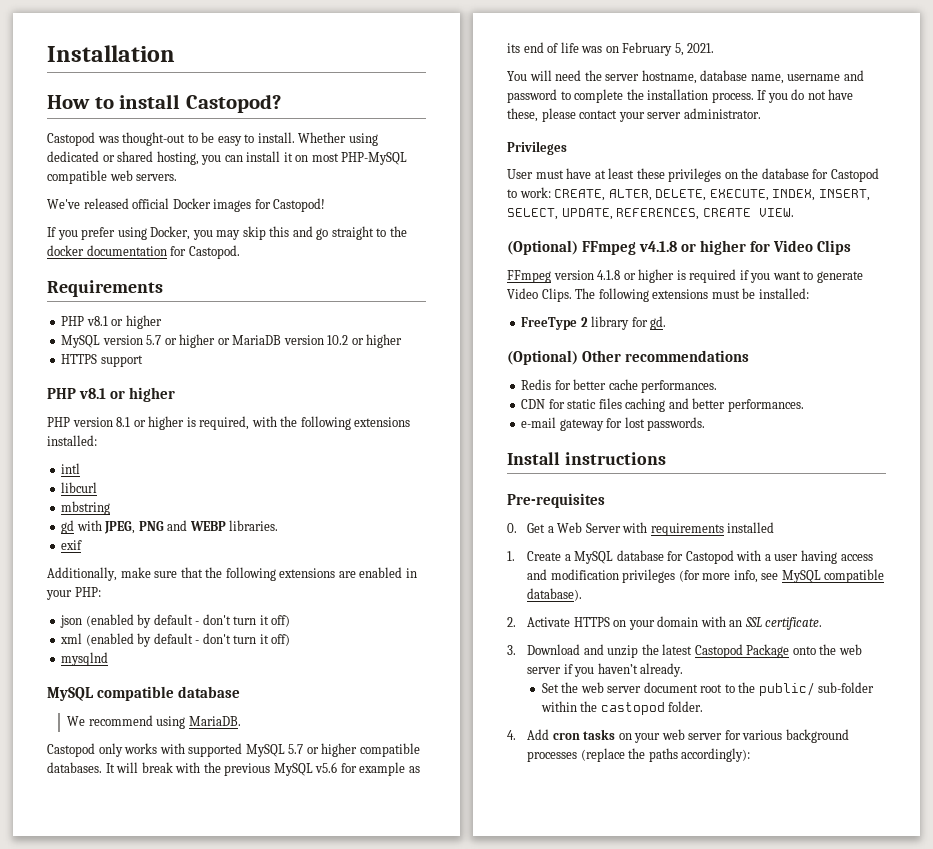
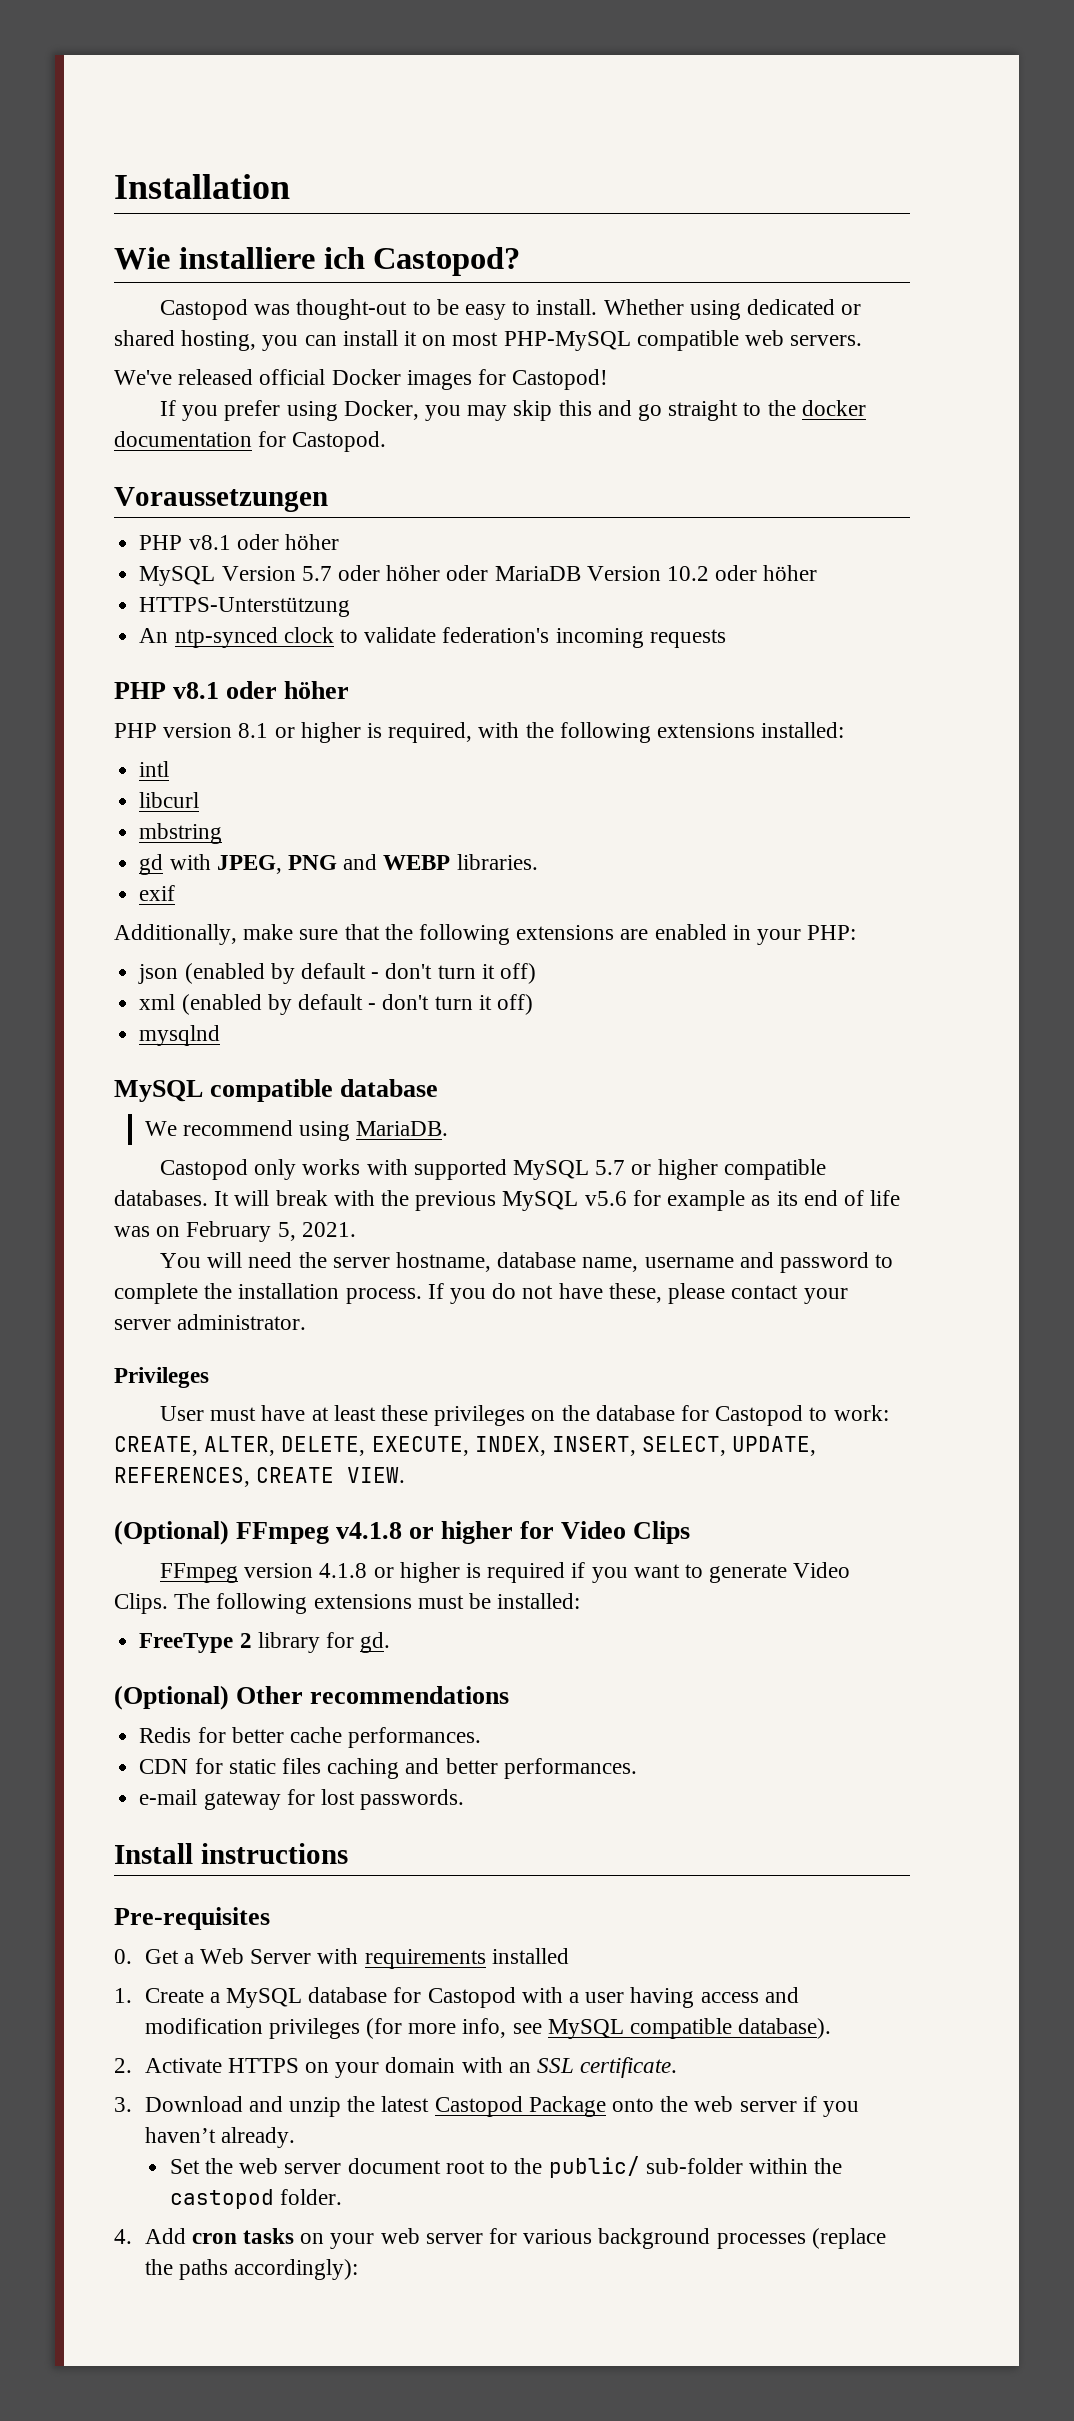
- How to install Castopod?
+ Wie installiere ich Castopod?
- Requirements
- PHP v8.1 or higher
- MySQL version 5.7 or higher or MariaDB version 10.2 or higher
- HTTPS support
- PHP v8.1 or higher
+ Voraussetzungen
+ PHP v8.1 oder höher
+ MySQL Version 5.7 oder höher oder MariaDB Version 10.2 oder höher
+ HTTPS-Unterstützung
+ An ntp-synced clock to validate federation's incoming requests
+ PHP v8.1 oder höher

